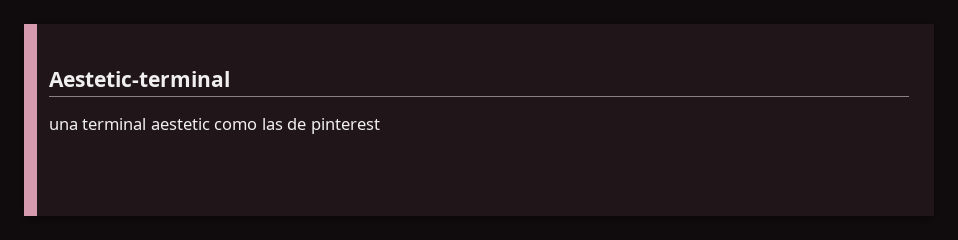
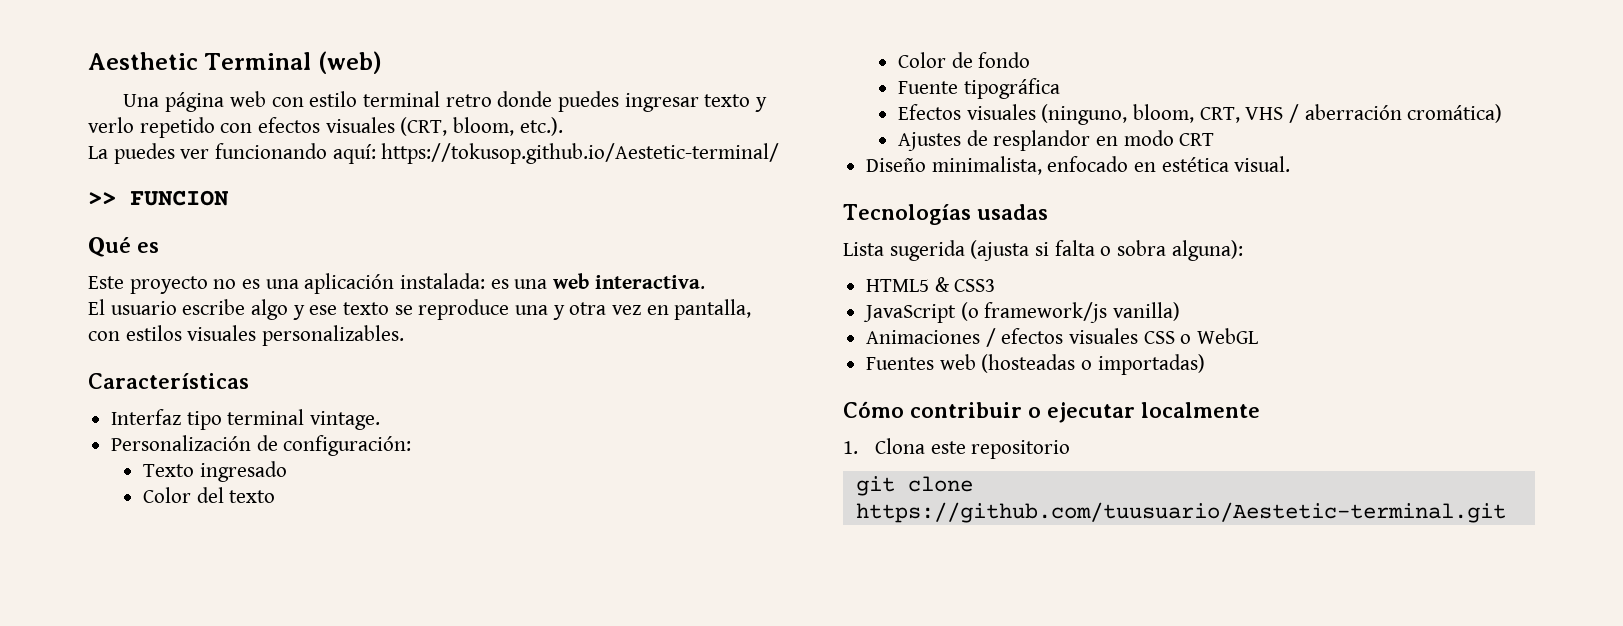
- Aestetic-terminal
- una terminal aestetic como las de pinterest
+ Aesthetic Terminal (web)
+ Una página web con estilo terminal retro donde puedes ingresar texto y verlo repetido con efectos visuales (CRT, bloom, etc.).
+ La puedes ver funcionando aquí: https://tokusop.github.io/Aestetic-terminal/
+ >> FUNCION
+ Qué es
+ Este proyecto no es una aplicación instalada: es una web interactiva.
+ El usuario escribe algo y ese texto se reproduce una y otra vez en pantalla, con estilos visuales personalizables.
+ Características
+ Interfaz tipo terminal vintage.
+ Personalización de configuración:
+ Texto ingresado
+ Color del texto
+ Color de fondo
+ Fuente tipográfica
+ Efectos visuales (ninguno, bloom, CRT, VHS / aberración cromática)
+ Ajustes de resplandor en modo CRT
+ Diseño minimalista, enfocado en estética visual.
+ Tecnologías usadas
+ Lista sugerida (ajusta si falta o sobra alguna):
+ HTML5 & CSS3
+ JavaScript (o framework/js vanilla)
+ Animaciones / efectos visuales CSS o WebGL
+ Fuentes web (hosteadas o importadas)
+ Cómo contribuir o ejecutar localmente
+ 1. Clona este repositorio
+ git clone https://github.com/tuusuario/Aestetic-terminal.git

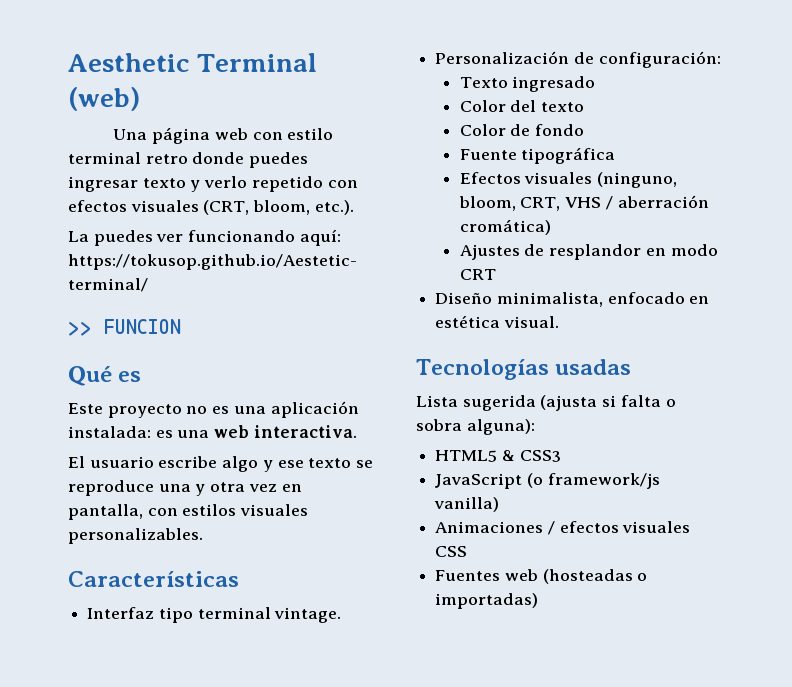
- Animaciones / efectos visuales CSS o WebGL
+ Animaciones / efectos visuales CSS
- Cómo contribuir o ejecutar localmente
- 1. Clona este repositorio
- git clone https://github.com/tuusuario/Aestetic-terminal.git

